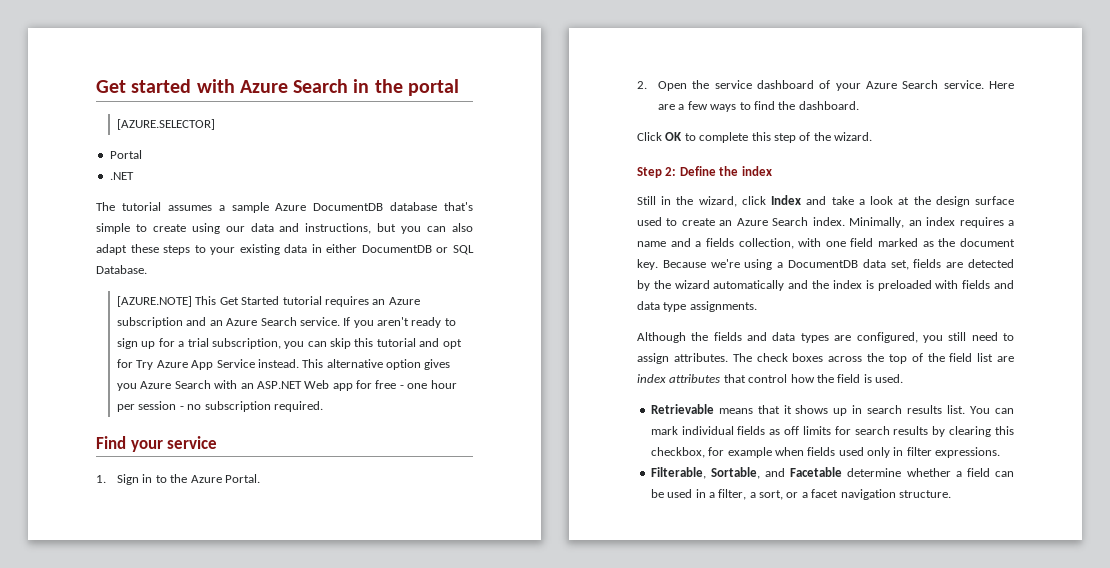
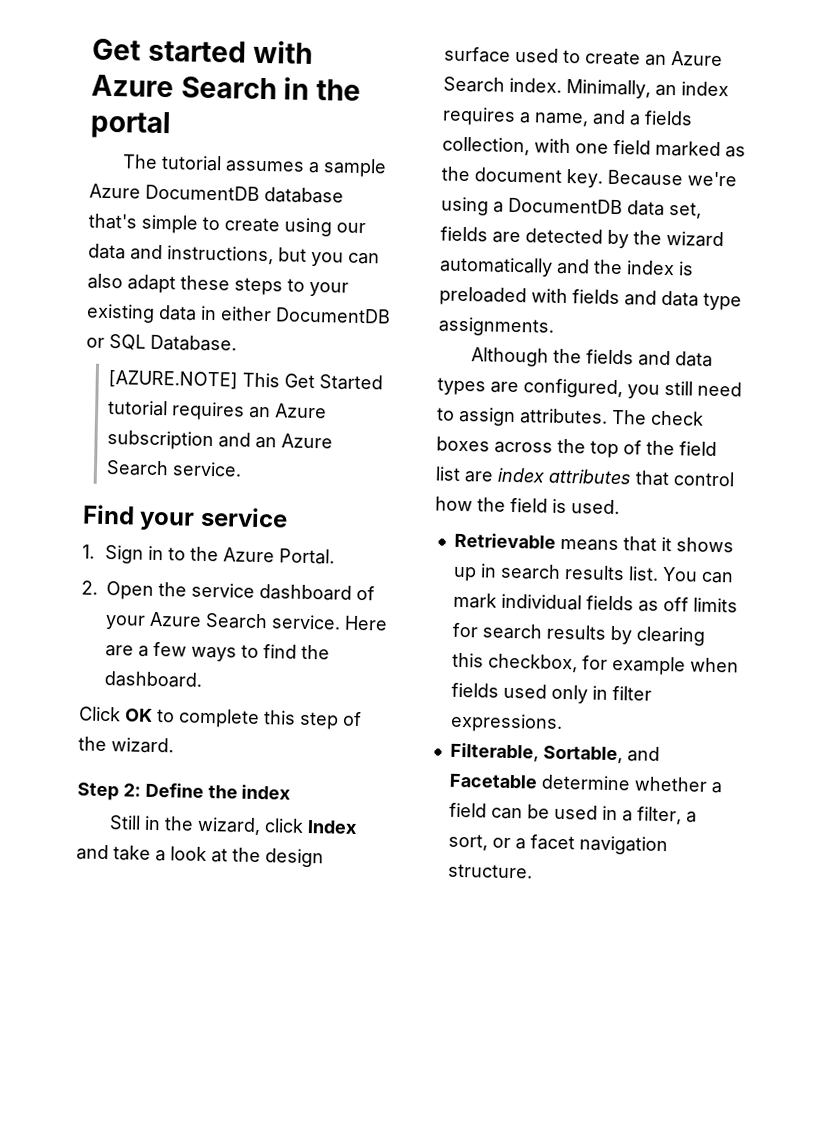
- [AZURE.SELECTOR]
- Portal
- .NET
- If you aren't ready to sign up for a trial subscription, you can skip this tutorial and opt for Try Azure App Service instead. This alternative option gives you Azure Search with an ASP.NET Web app for free - one hour per session - no subscription required.
- Minimally, an index requires a name and a fields collection, with one field marked as the document key.
+ Minimally, an index requires a name, and a fields collection, with one field marked as the document key.

